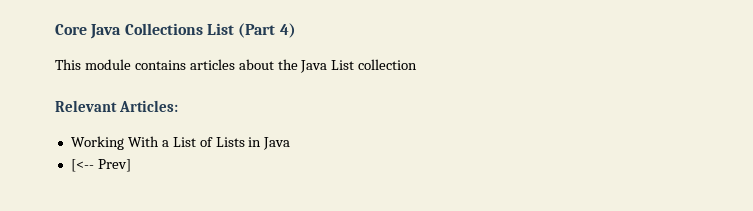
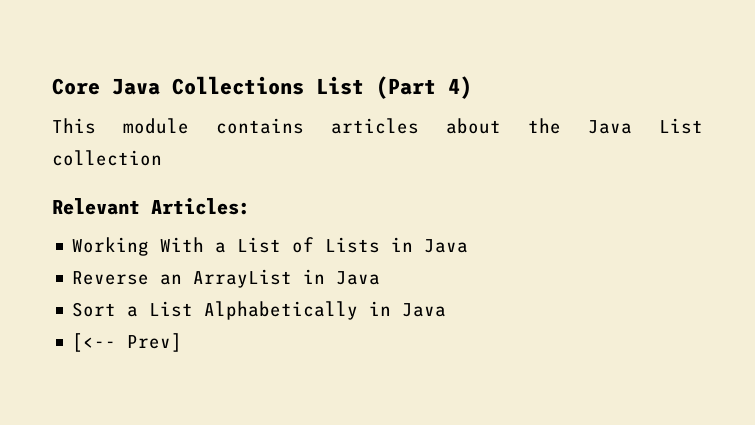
+ Reverse an ArrayList in Java
+ Sort a List Alphabetically in Java

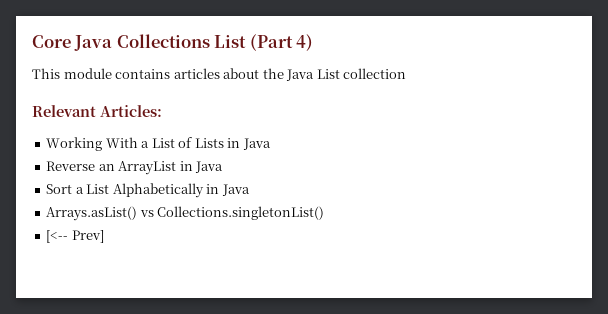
+ Arrays.asList() vs Collections.singletonList()

